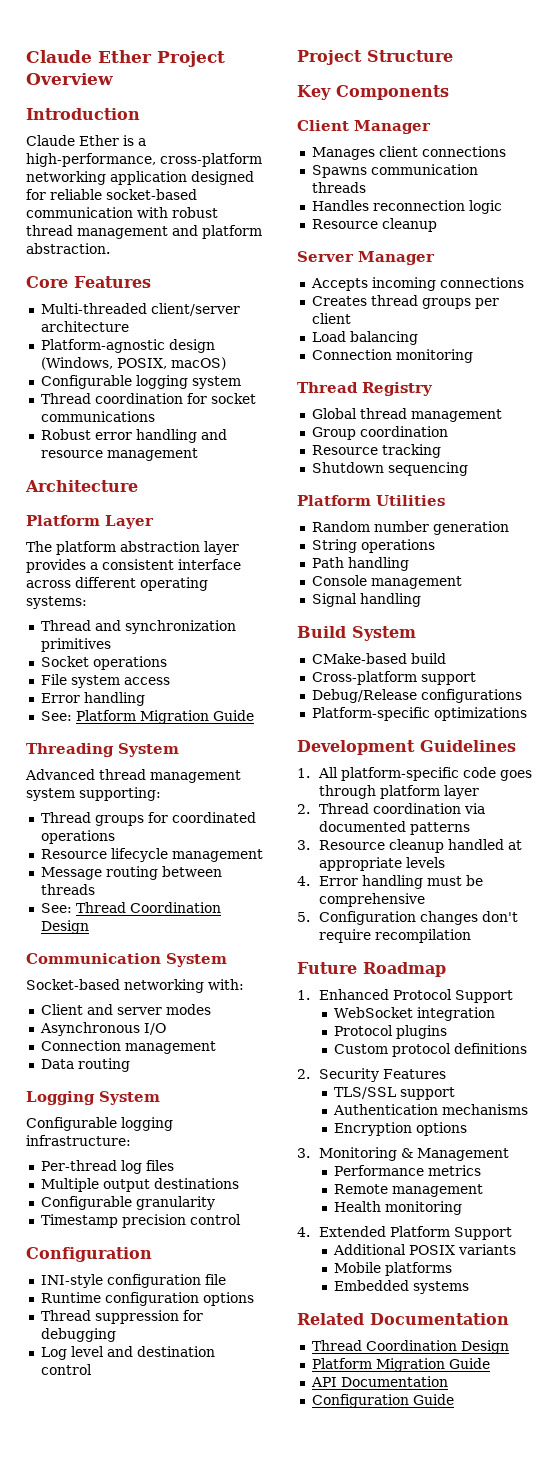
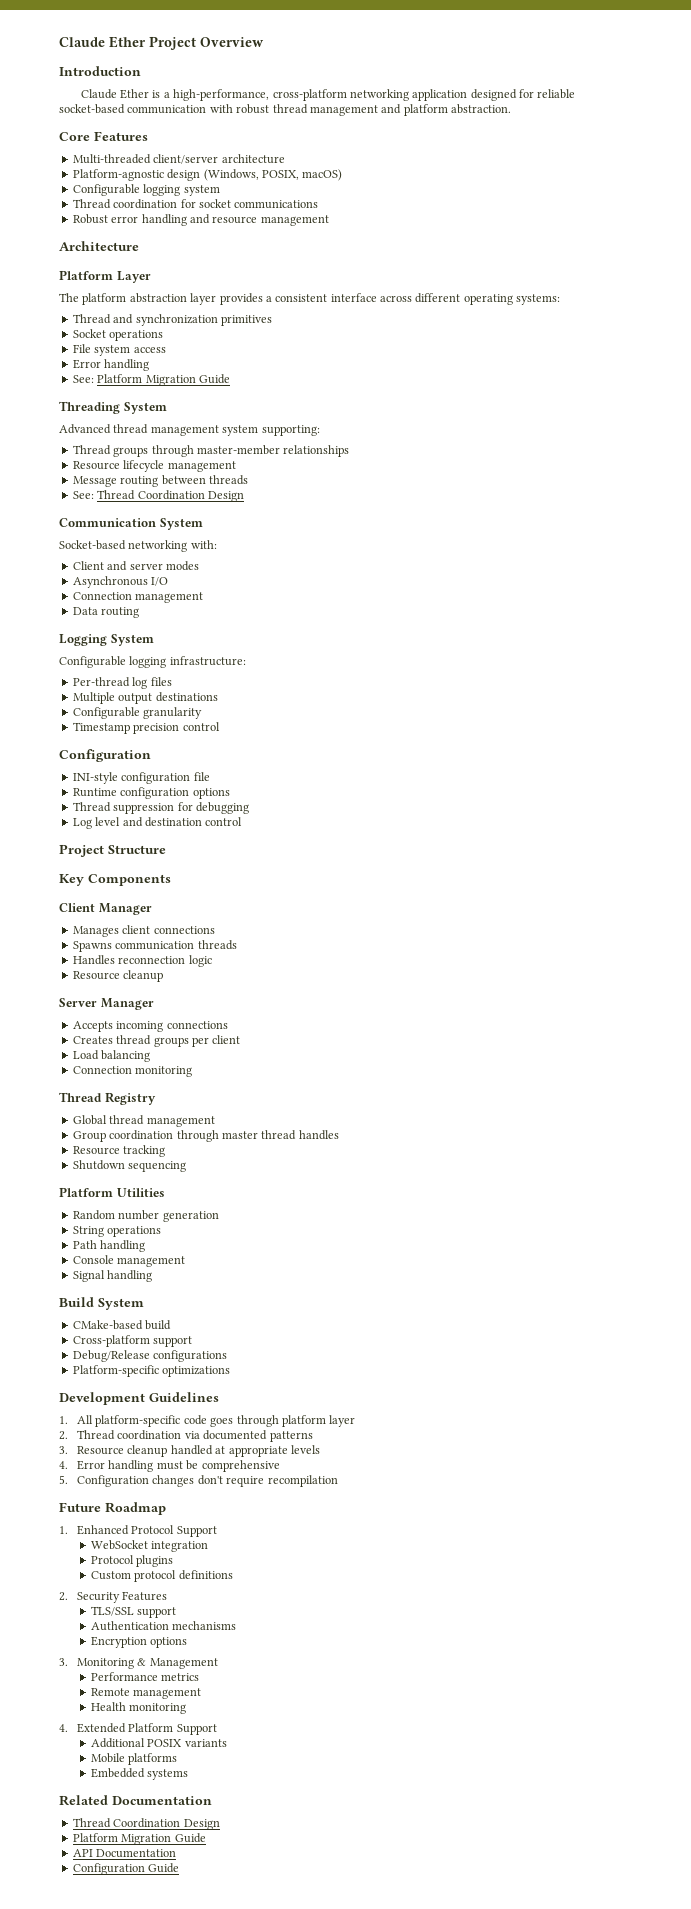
- Thread groups for coordinated operations
+ Thread groups through master-member relationships
- Group coordination
+ Group coordination through master thread handles

